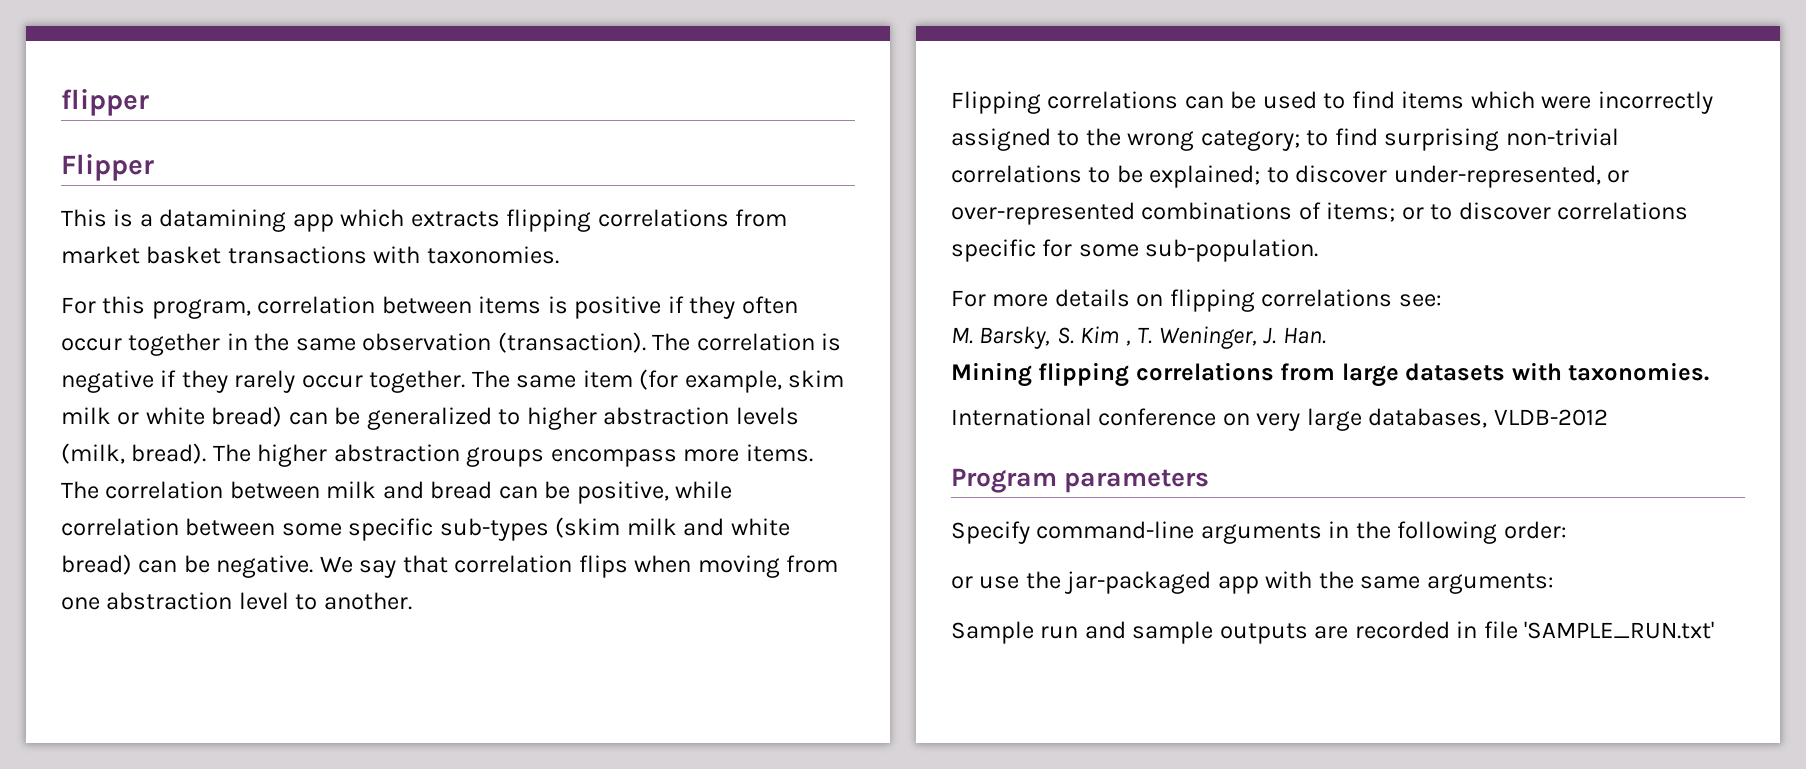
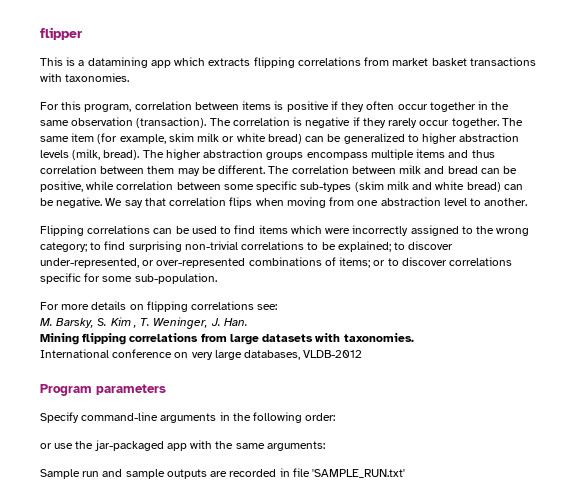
- Flipper
- The higher abstraction groups encompass more items.
+ The higher abstraction groups encompass multiple items and thus correlation between them may be different.

